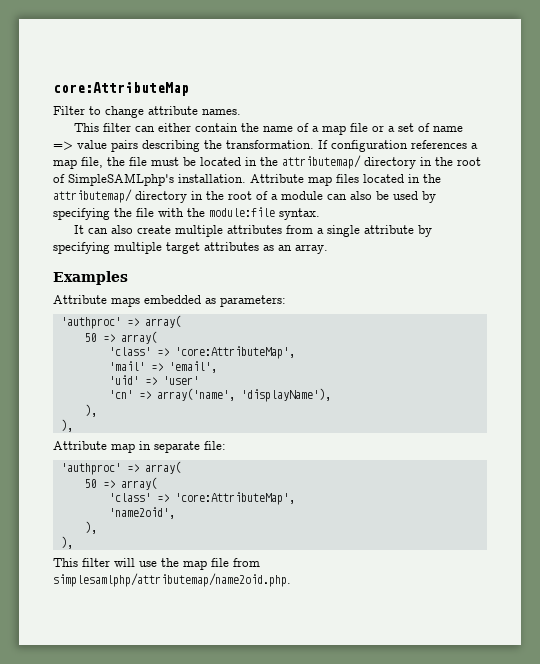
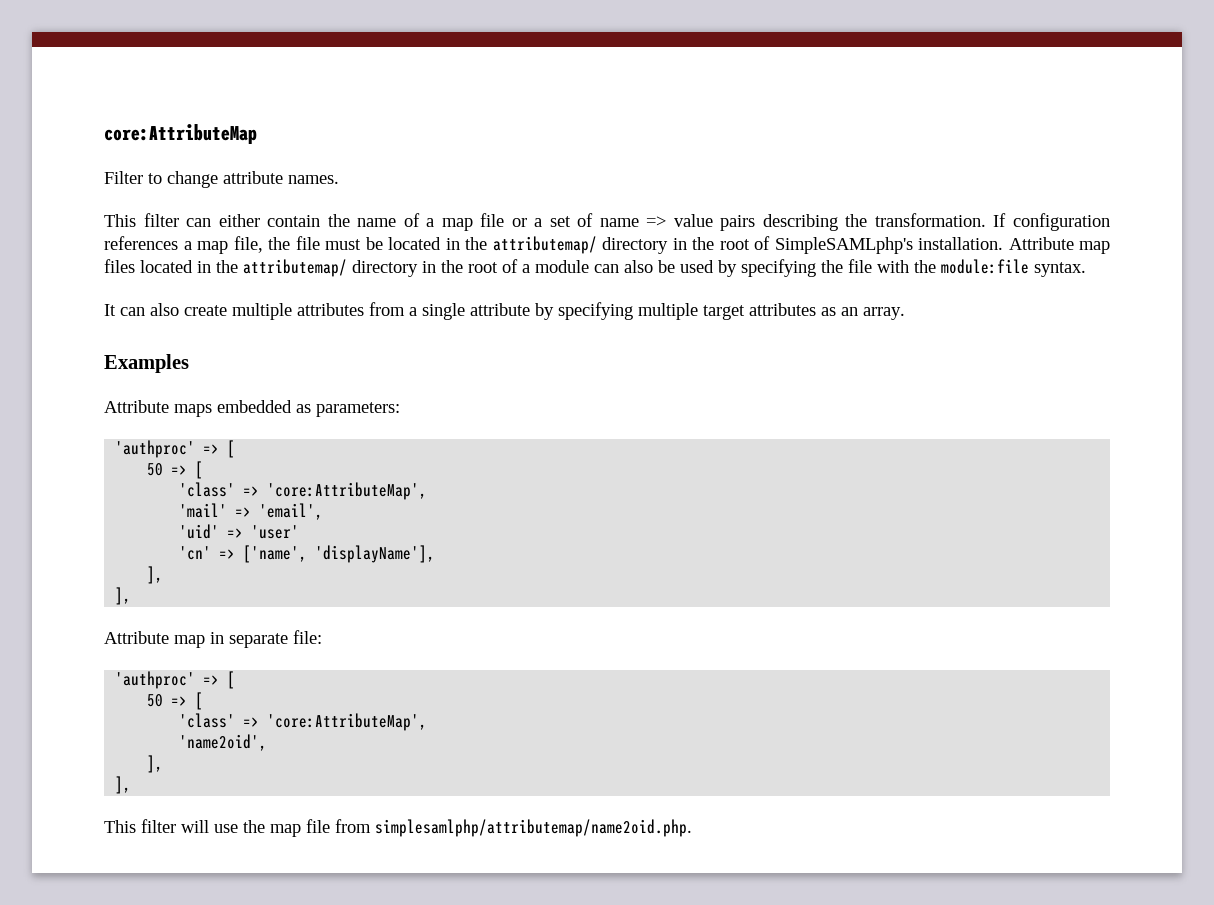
  Attribute maps embedded as parameters:
- 'authproc' => array(
- 50 => array(
+ 'authproc' => [
+ 50 => [
- 'cn' => array('name', 'displayName'),
- ),
- ),
+ 'cn' => ['name', 'displayName'],
+ ],
+ ],
  Attribute map in separate file:
- 'authproc' => array(
- 50 => array(
+ 'authproc' => [
+ 50 => [
  'name2oid',
- ),
- ),
+ ],
+ ],

